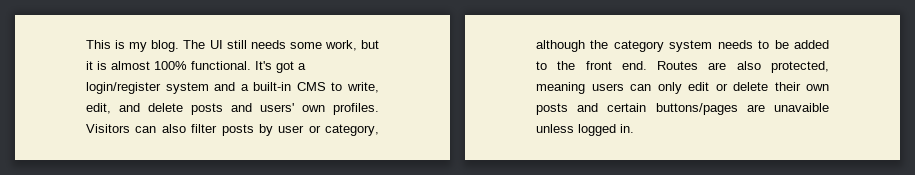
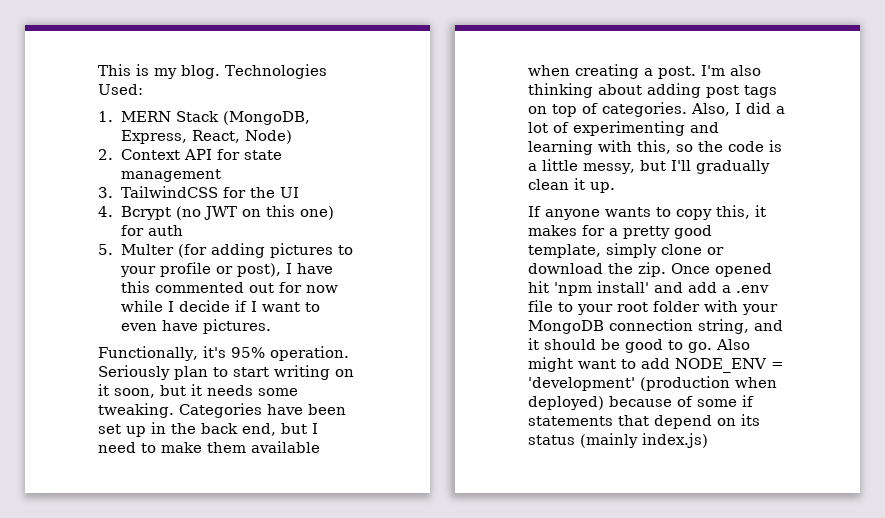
- The UI still needs some work, but it is almost 100% functional. It's got a login/register system and a built-in CMS to write, edit, and delete posts and users' own profiles. Visitors can also filter posts by user or category, although the category system needs to be added to the front end. Routes are also protected, meaning users can only edit or delete their own posts and certain buttons/pages are unavaible unless logged in.
+ Technologies Used:
+ 1. MERN Stack (MongoDB, Express, React, Node)
+ 2. Context API for state management
+ 3. TailwindCSS for the UI
+ 4. Bcrypt (no JWT on this one) for auth
+ 5. Multer (for adding pictures to your profile or post), I have this commented out for now while I decide if I want to even have pictures.
+ Functionally, it's 95% operation. Seriously plan to start writing on it soon, but it needs some tweaking. Categories have been set up in the back end, but I need to make them available when creating a post. I'm also thinking about adding post tags on top of categories. Also, I did a lot of experimenting and learning with this, so the code is a little messy, but I'll gradually clean it up.
+ If anyone wants to copy this, it makes for a pretty good template, simply clone or download the zip. Once opened hit 'npm install' and add a .env file to your root folder with your MongoDB connection string, and it should be good to go. Also might want to add NODE_ENV = 'development' (production when deployed) because of some if statements that depend on its status (mainly index.js)

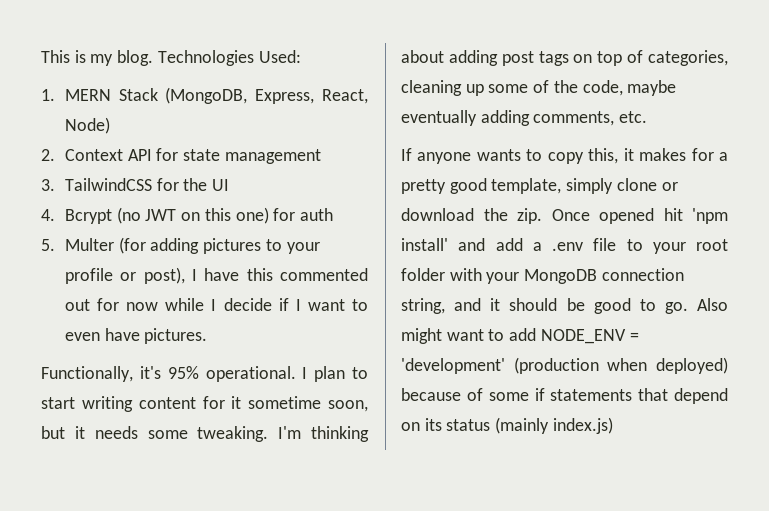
- Functionally, it's 95% operation. Seriously plan to start writing on it soon, but it needs some tweaking.
+ Functionally, it's 95% operational. I plan to start writing content for it sometime soon, but it needs some tweaking.
- Categories have been set up in the back end, but I need to make them available when creating a post. I'm also thinking about adding post tags on top of categories. Also, I did a lot of experimenting and learning with this, so the code is a little messy, but I'll gradually clean it up.
+ I'm thinking about adding post tags on top of categories, cleaning up some of the code, maybe eventually adding comments, etc.

